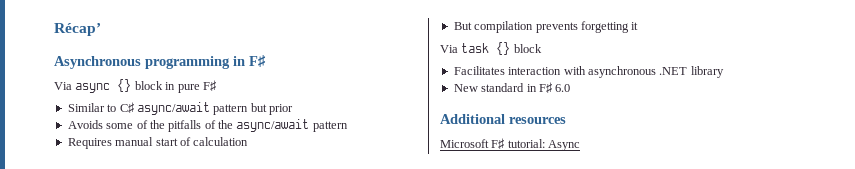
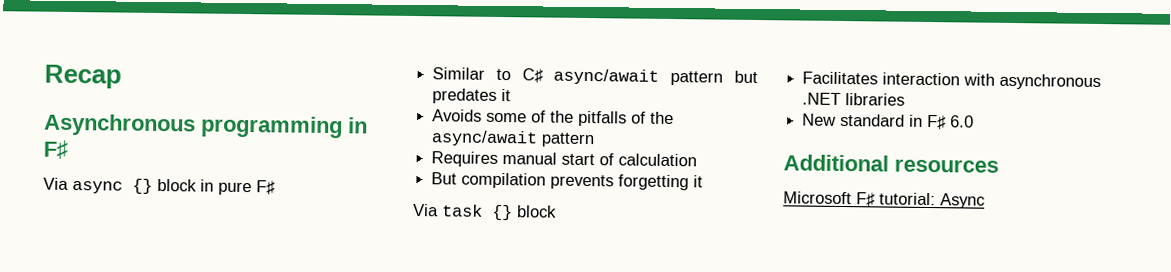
- Récap’
+ Recap
- Similar to C♯ async/await pattern but prior
+ Similar to C♯ async/await pattern but predates it
- Facilitates interaction with asynchronous .NET library
+ Facilitates interaction with asynchronous .NET libraries

